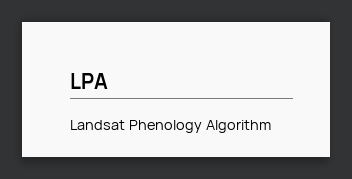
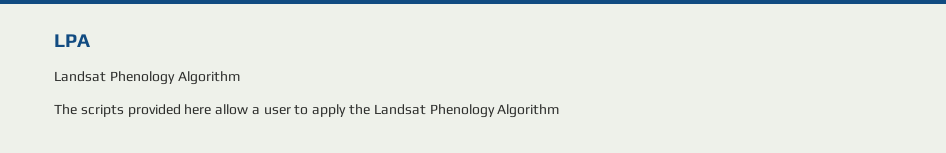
+ The scripts provided here allow a user to apply the Landsat Phenology Algorithm

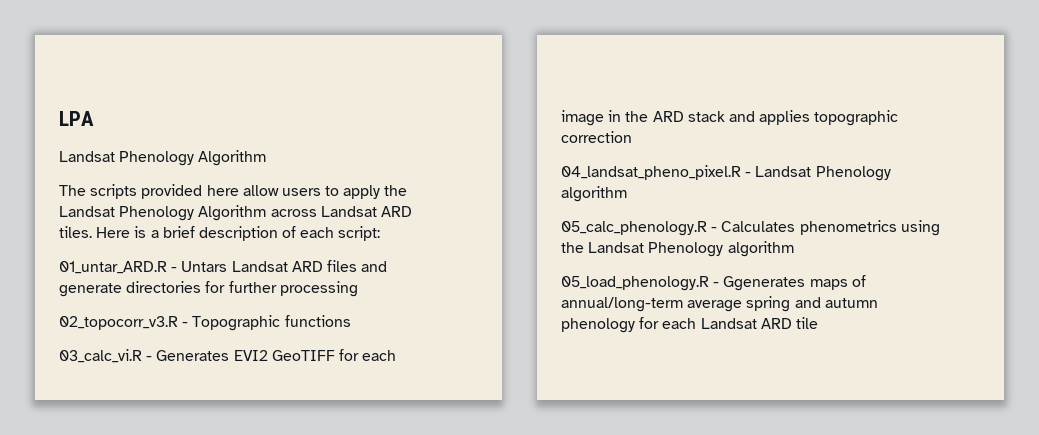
- The scripts provided here allow a user to apply the Landsat Phenology Algorithm
+ The scripts provided here allow users to apply the Landsat Phenology Algorithm across Landsat ARD tiles. Here is a brief description of each script:
+ 01_untar_ARD.R - Untars Landsat ARD files and generate directories for further processing
+ 02_topocorr_v3.R - Topographic functions
+ 03_calc_vi.R - Generates EVI2 GeoTIFF for each image in the ARD stack and applies topographic correction
+ 04_landsat_pheno_pixel.R - Landsat Phenology algorithm
+ 05_calc_phenology.R - Calculates phenometrics using the Landsat Phenology algorithm
+ 05_load_phenology.R - Ggenerates maps of annual/long-term average spring and autumn phenology for each Landsat ARD tile

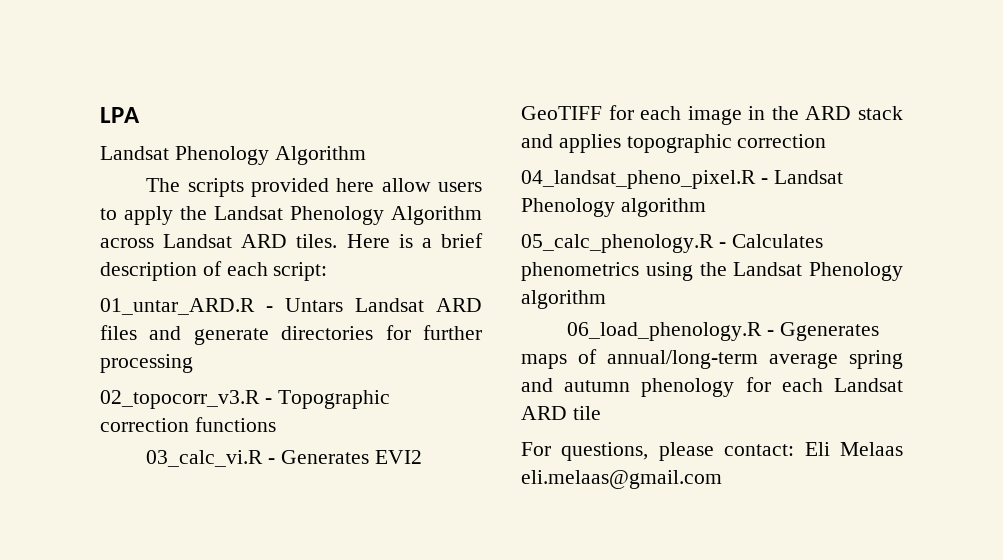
- 02_topocorr_v3.R - Topographic functions
+ 02_topocorr_v3.R - Topographic correction functions
- 05_load_phenology.R - Ggenerates maps of annual/long-term average spring and autumn phenology for each Landsat ARD tile
+ 06_load_phenology.R - Ggenerates maps of annual/long-term average spring and autumn phenology for each Landsat ARD tile
+ For questions, please contact: Eli Melaas eli.melaas@gmail.com

